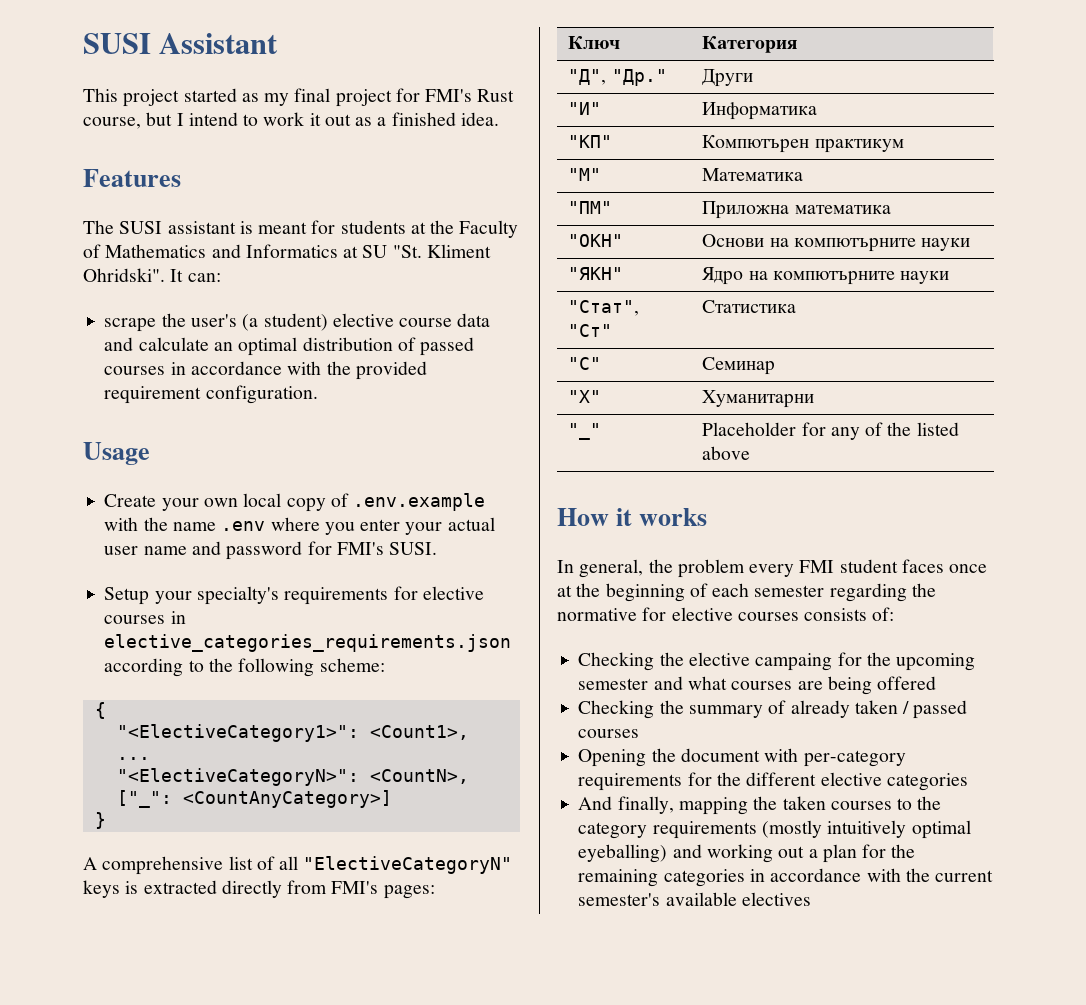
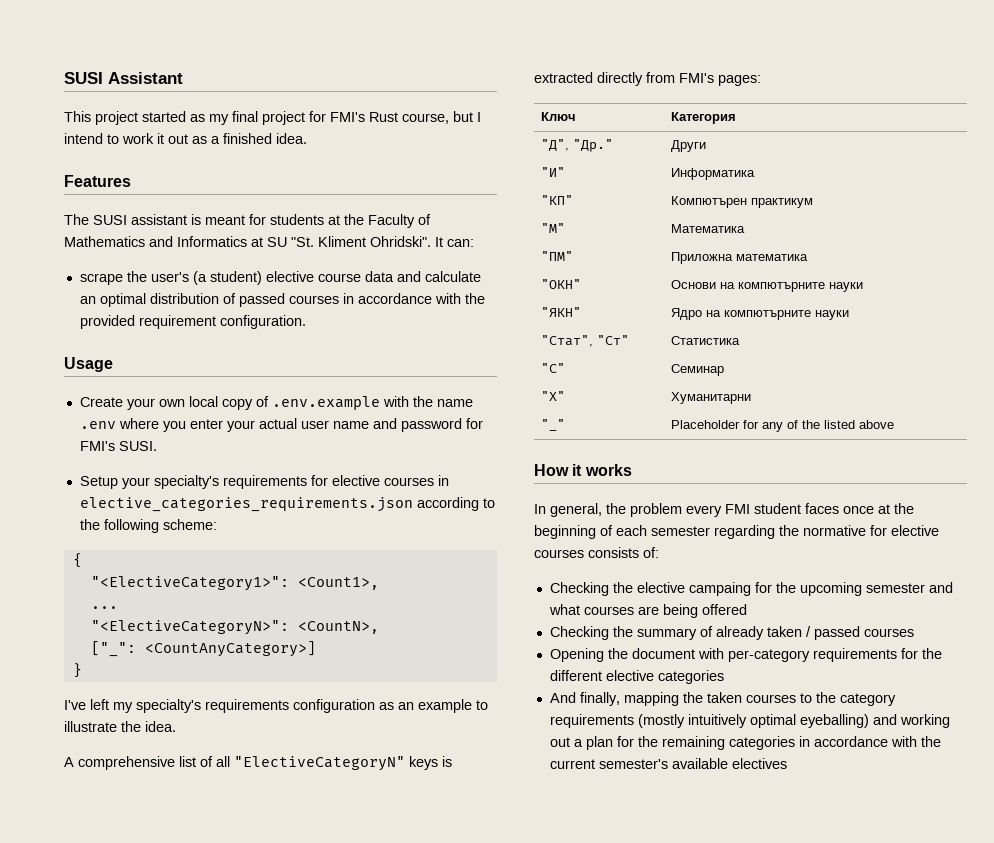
+ I've left my specialty's requirements configuration as an example to illustrate the idea.

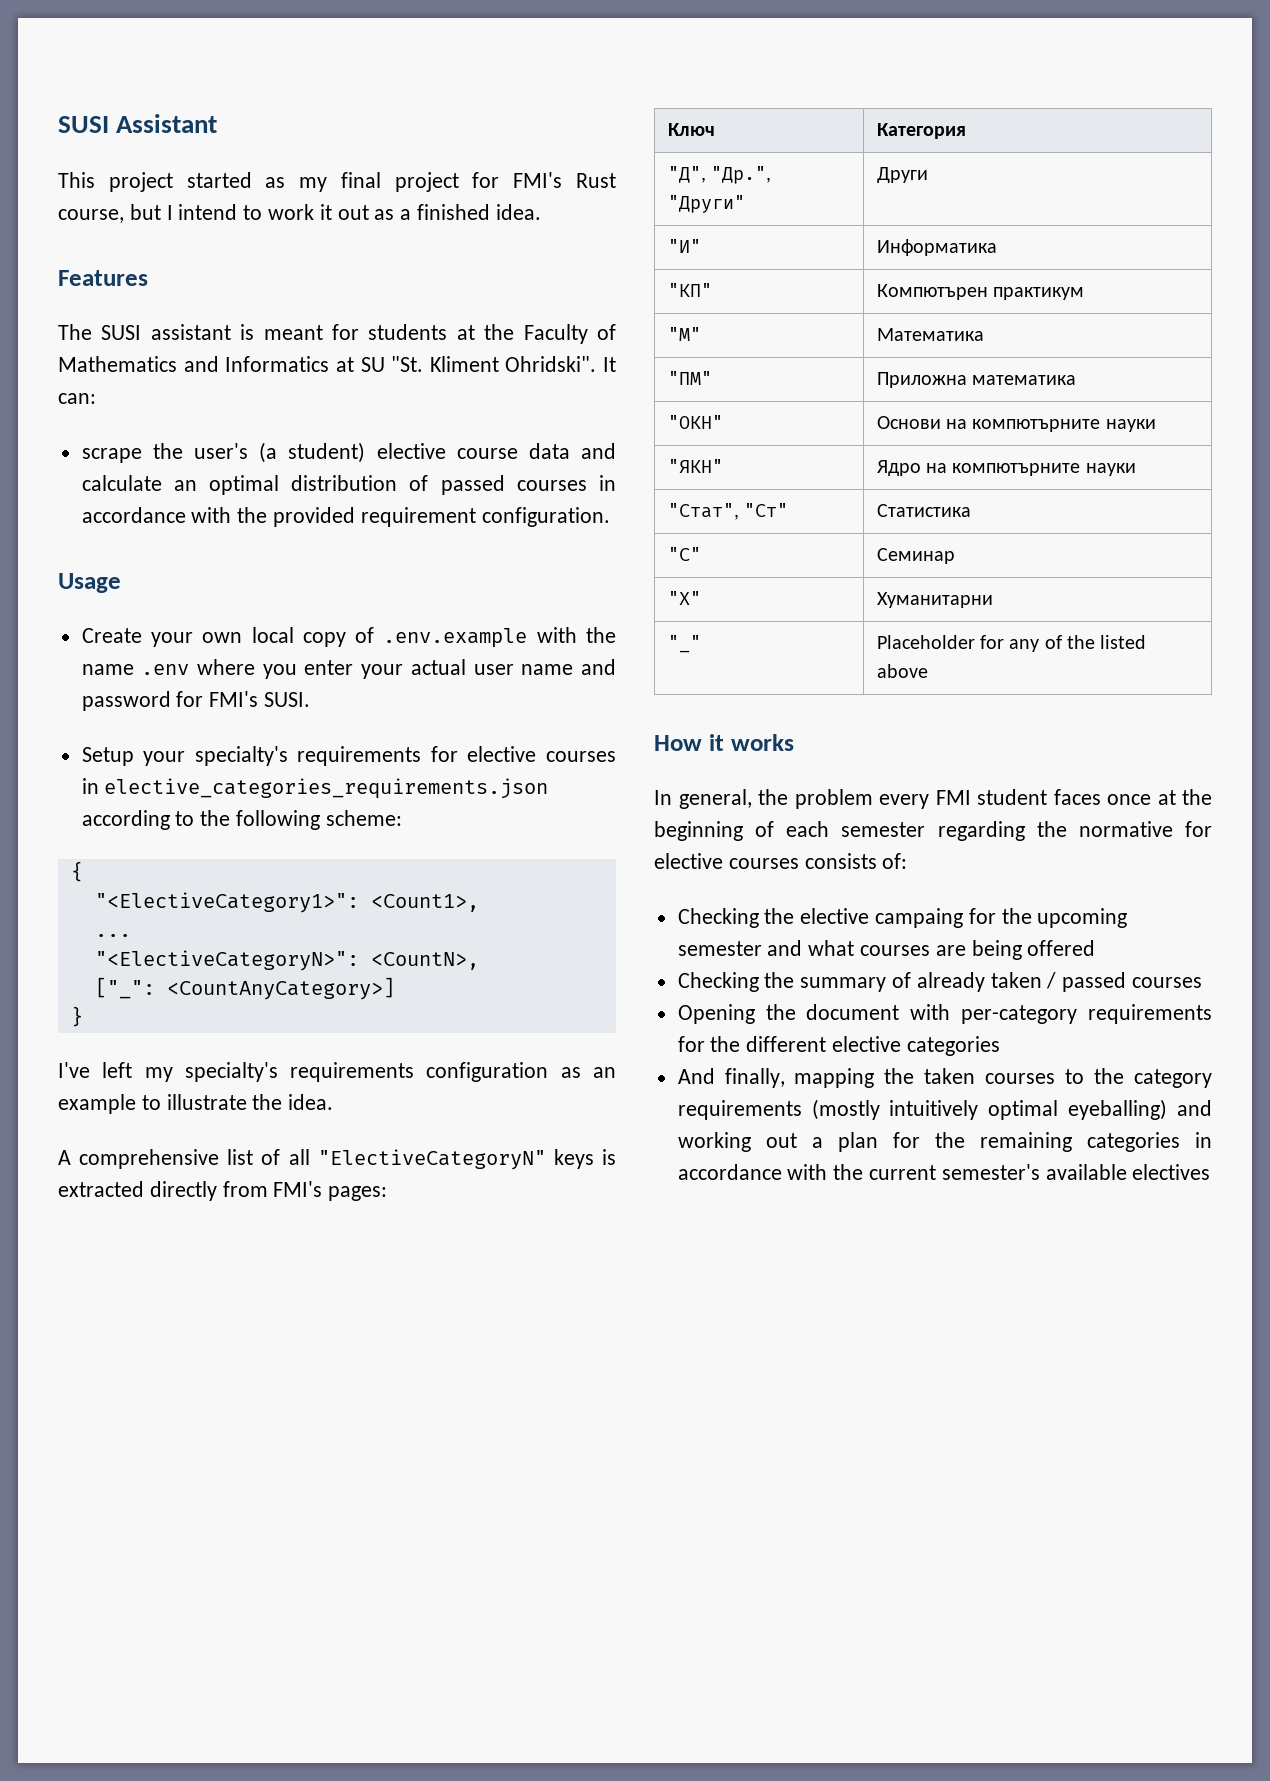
- "Д", "Др." | Други
+ "Д", "Др.", "Други" | Други

